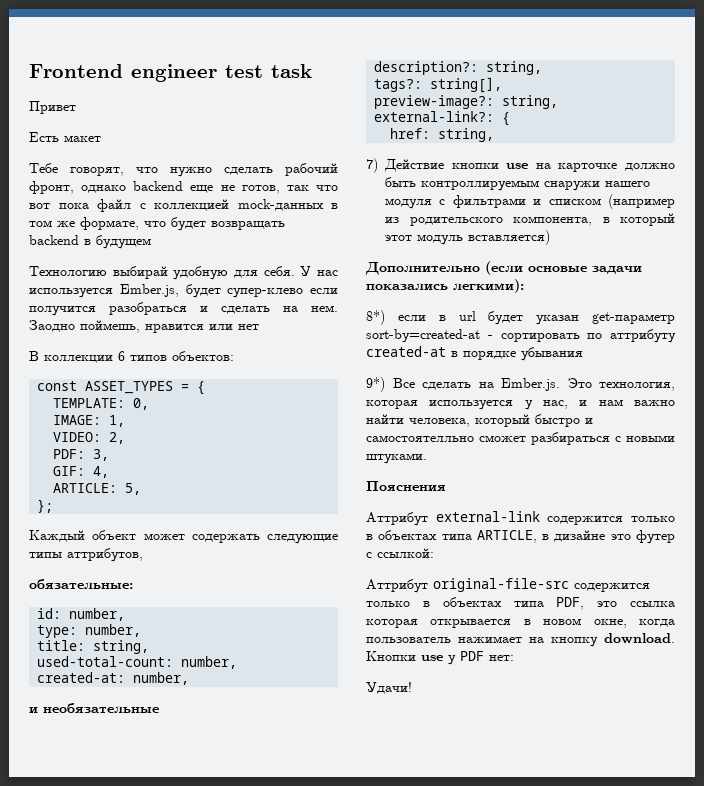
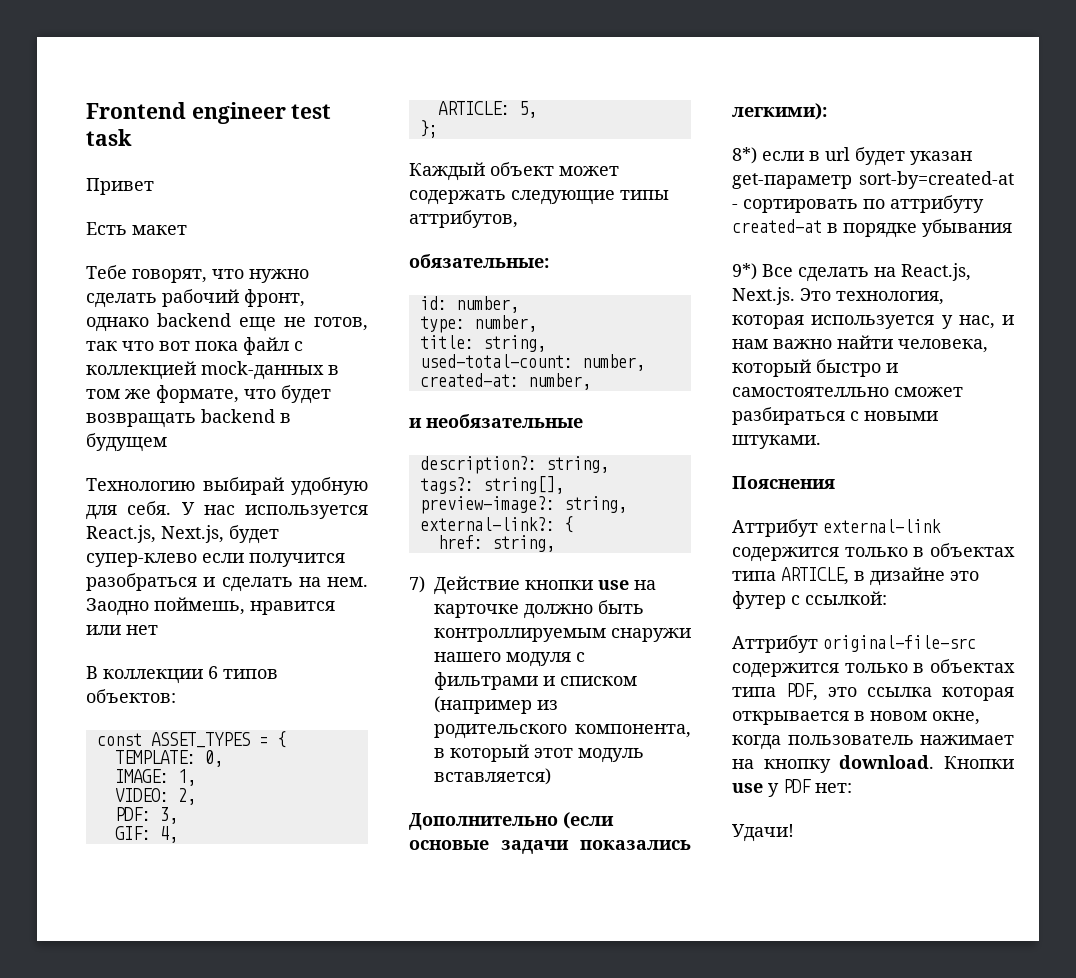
- У нас используется Ember.js, будет супер-клево если получится разобраться и сделать на нем.
+ У нас используется React.js, Next.js, будет супер-клево если получится разобраться и сделать на нем.
- 9*) Все сделать на Ember.js. Это технология, которая используется у нас, и нам важно найти человека, который быстро и самостоятелльно сможет разбираться с новыми штуками.
+ 9*) Все сделать на React.js, Next.js. Это технология, которая используется у нас, и нам важно найти человека, который быстро и самостоятелльно сможет разбираться с новыми штуками.

